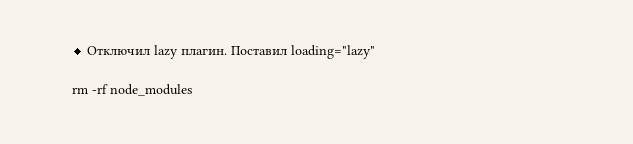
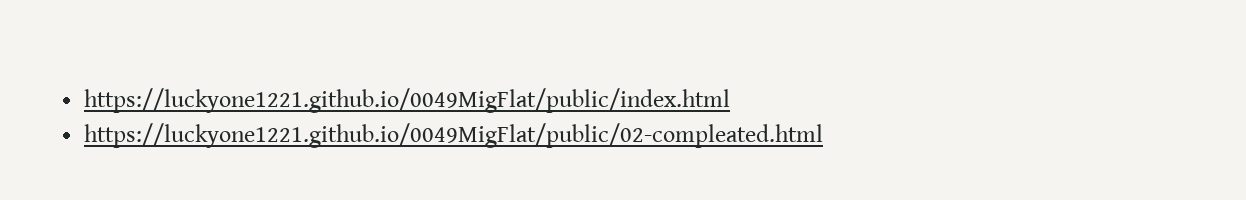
- Отключил lazy плагин. Поставил loading="lazy"
- rm -rf node_modules
+ https://luckyone1221.github.io/0049MigFlat/public/index.html
+ https://luckyone1221.github.io/0049MigFlat/public/02-compleated.html

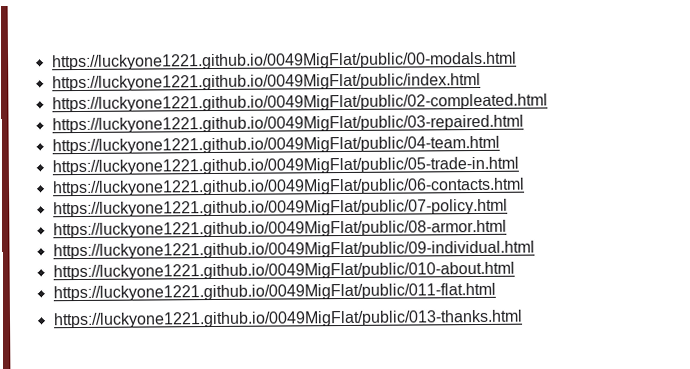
+ https://luckyone1221.github.io/0049MigFlat/public/00-modals.html
+ https://luckyone1221.github.io/0049MigFlat/public/03-repaired.html
+ https://luckyone1221.github.io/0049MigFlat/public/04-team.html
+ https://luckyone1221.github.io/0049MigFlat/public/05-trade-in.html
+ https://luckyone1221.github.io/0049MigFlat/public/06-contacts.html
+ https://luckyone1221.github.io/0049MigFlat/public/07-policy.html
+ https://luckyone1221.github.io/0049MigFlat/public/08-armor.html
+ https://luckyone1221.github.io/0049MigFlat/public/09-individual.html
+ https://luckyone1221.github.io/0049MigFlat/public/010-about.html
+ https://luckyone1221.github.io/0049MigFlat/public/011-flat.html
+ https://luckyone1221.github.io/0049MigFlat/public/013-thanks.html

